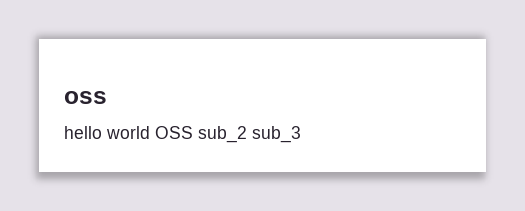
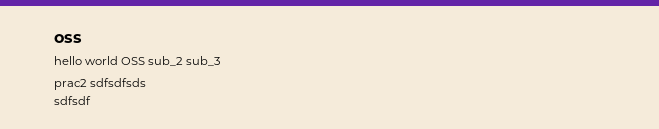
+ prac2 sdfsdfsds
+ sdfsdf

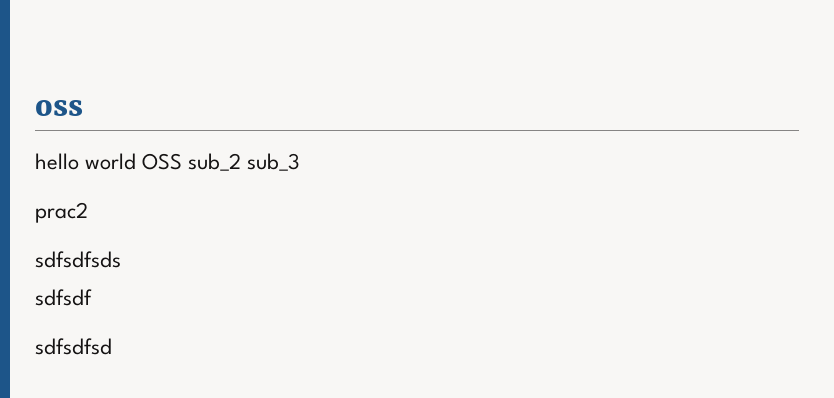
- prac2 sdfsdfsds
+ prac2
+ sdfsdfsds
+ sdfsdfsd

